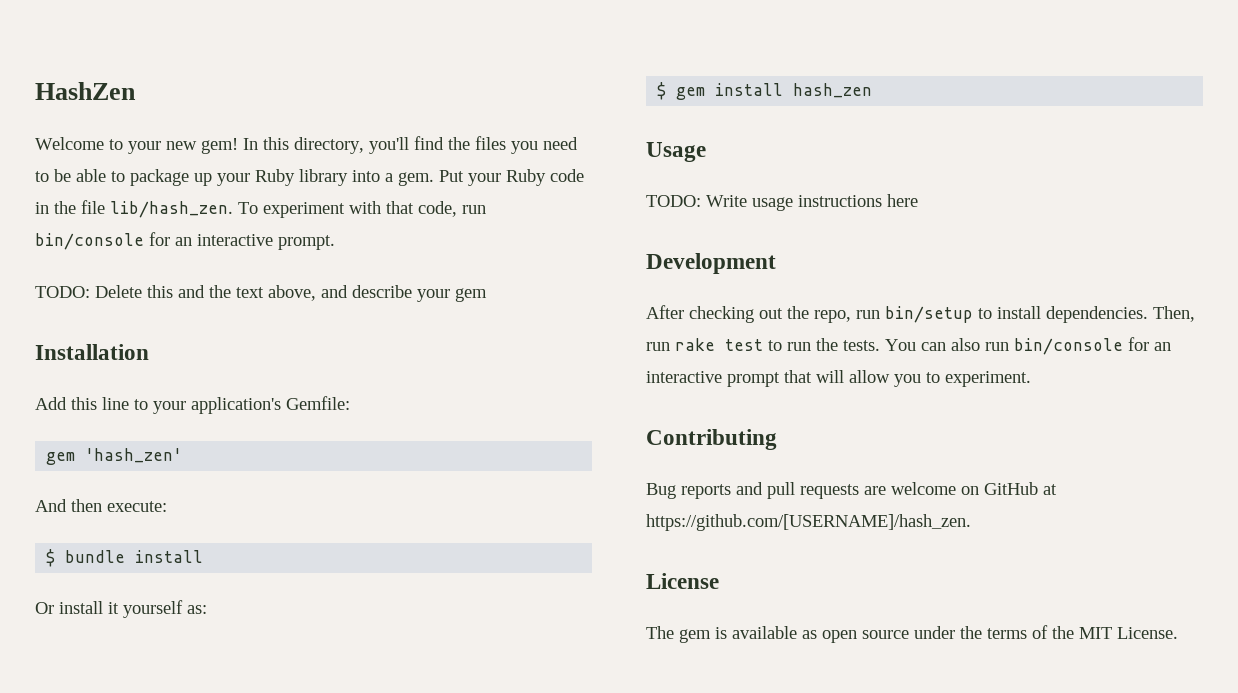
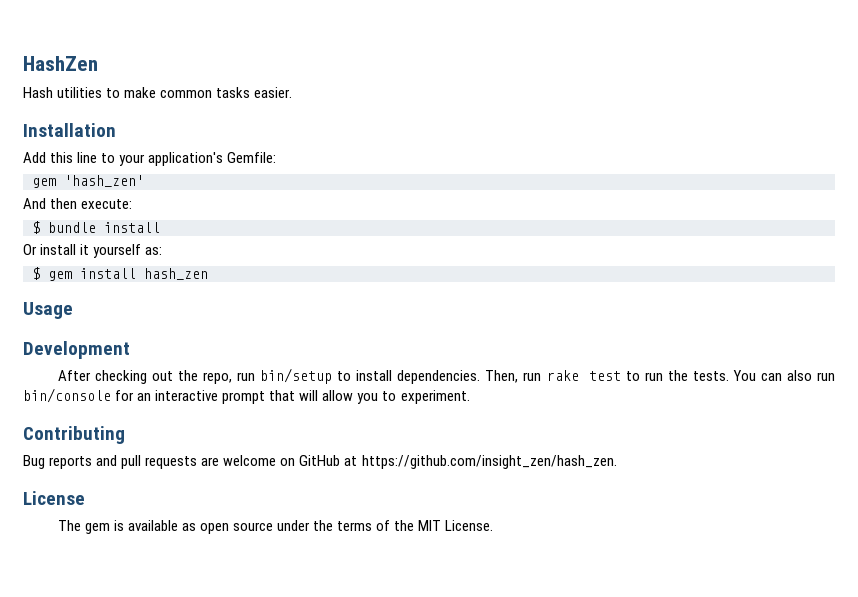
- Welcome to your new gem! In this directory, you'll find the files you need to be able to package up your Ruby library into a gem. Put your Ruby code in the file lib/hash_zen. To experiment with that code, run bin/console for an interactive prompt.
- TODO: Delete this and the text above, and describe your gem
+ Hash utilities to make common tasks easier.
- TODO: Write usage instructions here
- Bug reports and pull requests are welcome on GitHub at https://github.com/[USERNAME]/hash_zen.
+ Bug reports and pull requests are welcome on GitHub at https://github.com/insight_zen/hash_zen.

